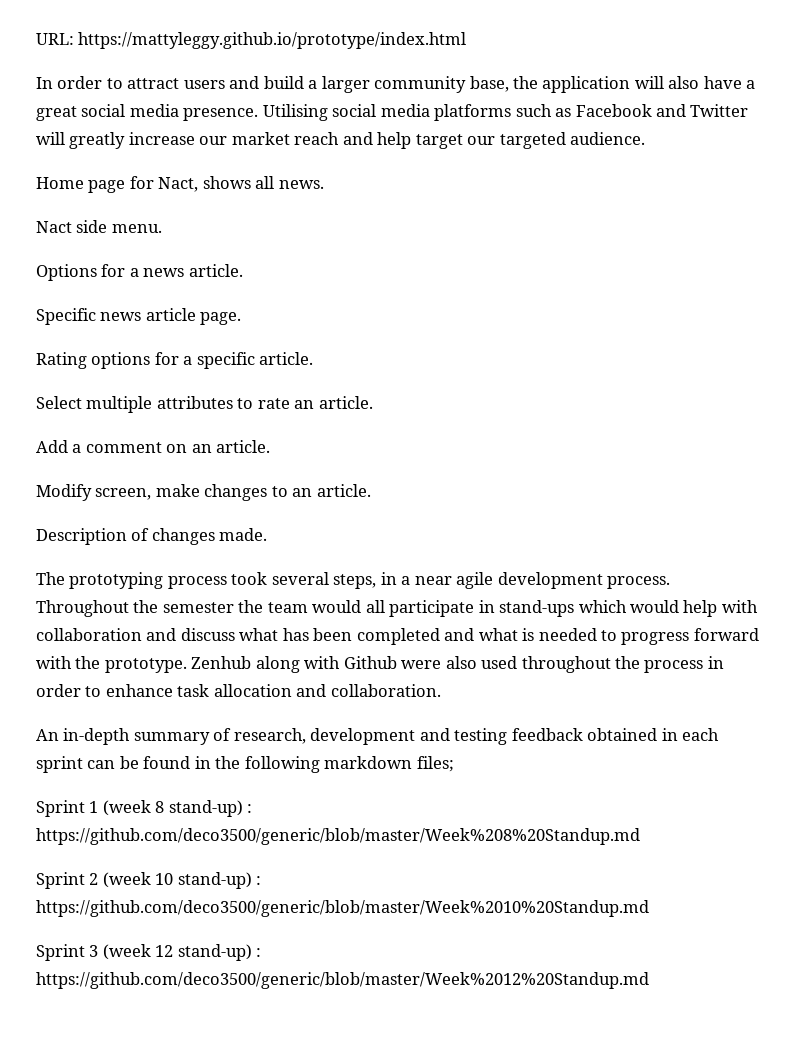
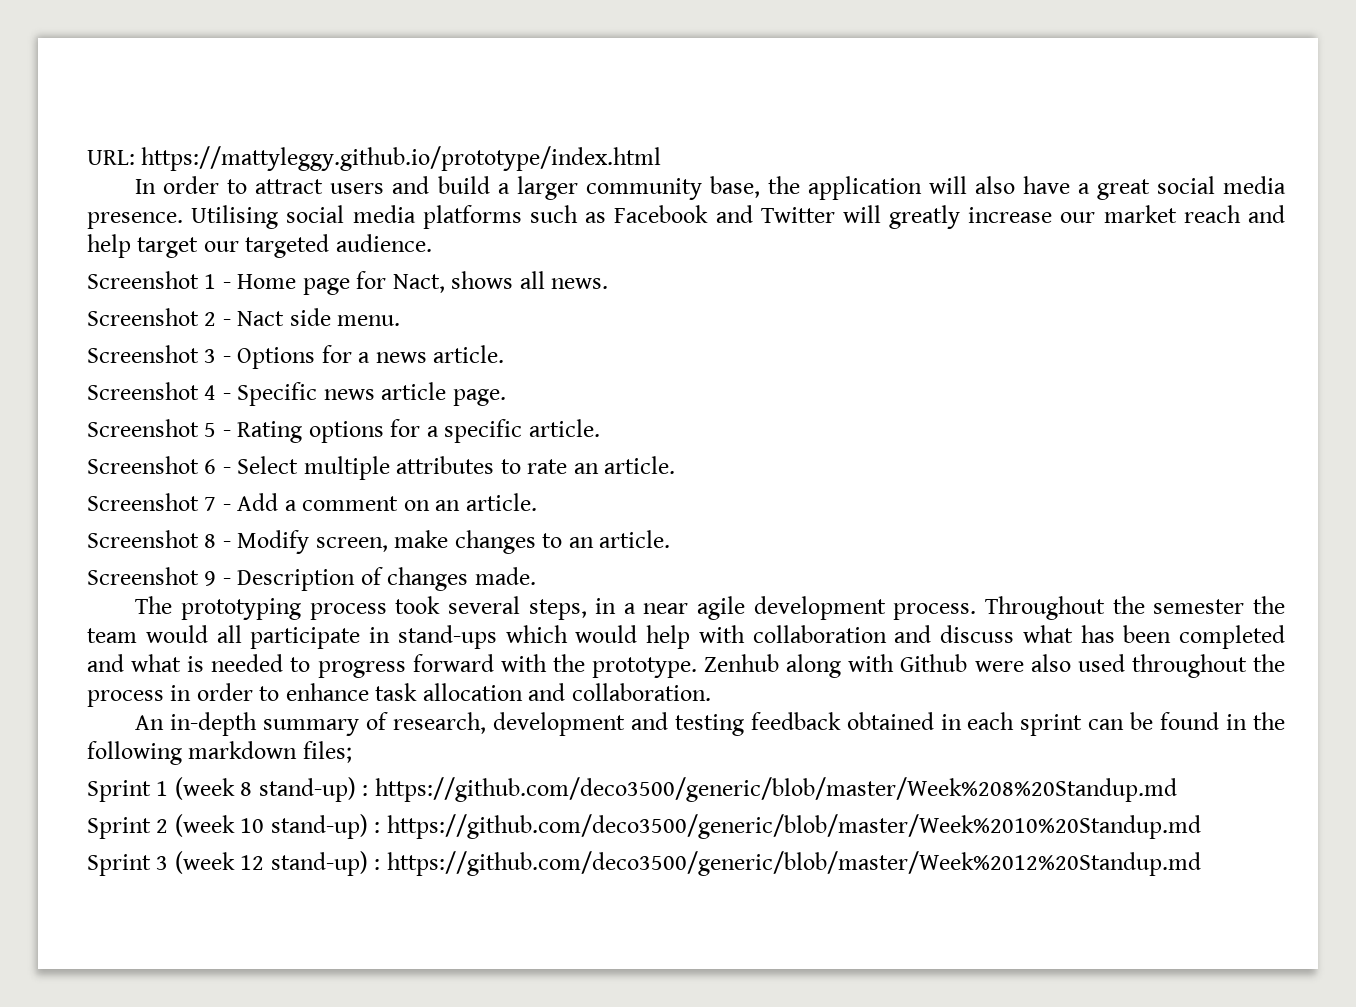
- Home page for Nact, shows all news.
+ Screenshot 1 - Home page for Nact, shows all news.
- Nact side menu.
+ Screenshot 2 - Nact side menu.
- Options for a news article.
+ Screenshot 3 - Options for a news article.
- Specific news article page.
+ Screenshot 4 - Specific news article page.
- Rating options for a specific article.
+ Screenshot 5 - Rating options for a specific article.
- Select multiple attributes to rate an article.
+ Screenshot 6 - Select multiple attributes to rate an article.
- Add a comment on an article.
+ Screenshot 7 - Add a comment on an article.
- Modify screen, make changes to an article.
+ Screenshot 8 - Modify screen, make changes to an article.
- Description of changes made.
+ Screenshot 9 - Description of changes made.

